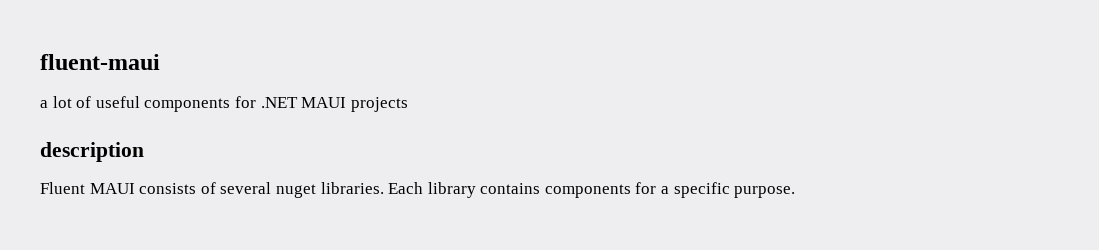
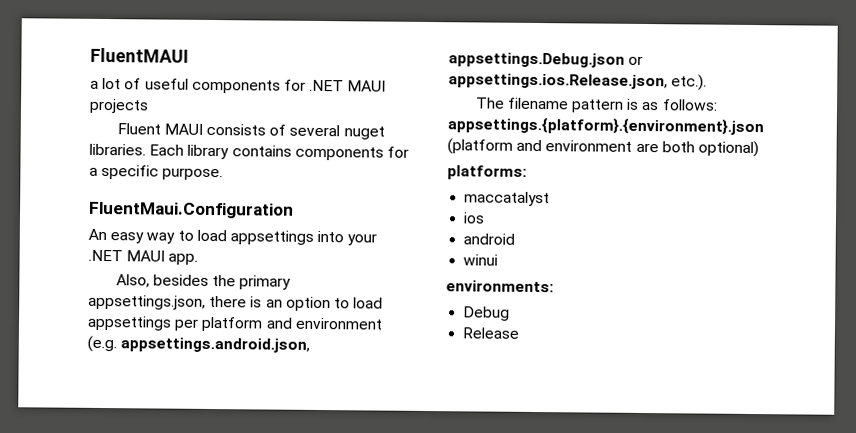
- fluent-maui
+ FluentMAUI
- description
+ FluentMaui.Configuration
+ An easy way to load appsettings into your .NET MAUI app.
+ Also, besides the primary appsettings.json, there is an option to load appsettings per platform and environment (e.g. appsettings.android.json, appsettings.Debug.json or appsettings.ios.Release.json, etc.).
+ The filename pattern is as follows: appsettings.{platform}.{environment}.json (platform and environment are both optional)
+ platforms:
+ maccatalyst
+ ios
+ android
+ winui
+ environments:
+ Debug
+ Release

